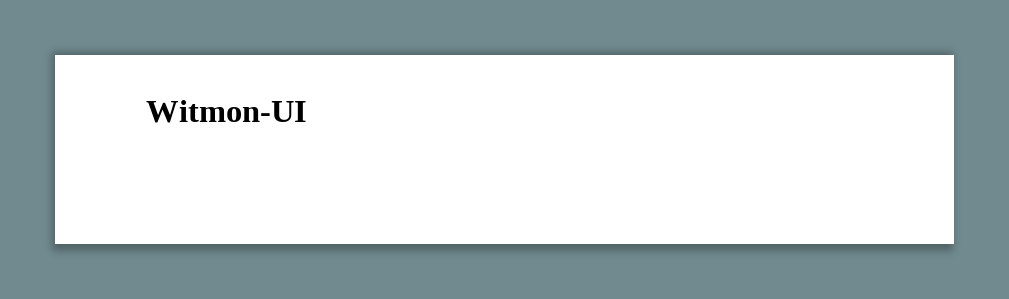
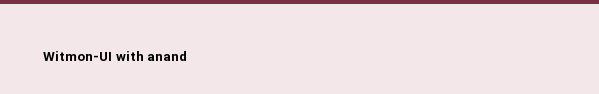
- Witmon-UI
+ Witmon-UI with anand

